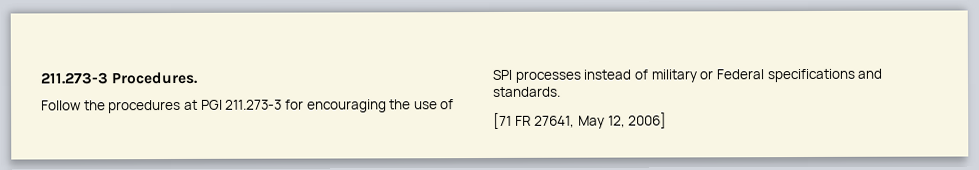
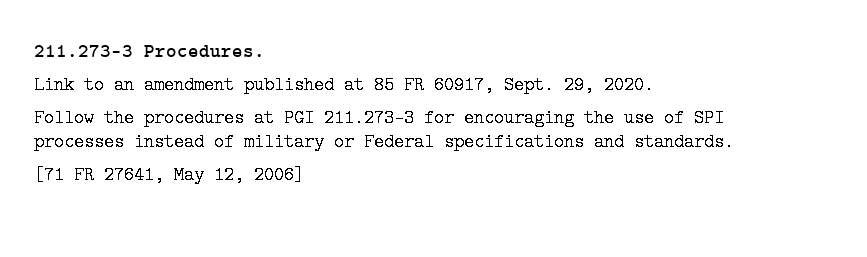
+ Link to an amendment published at 85 FR 60917, Sept. 29, 2020.

